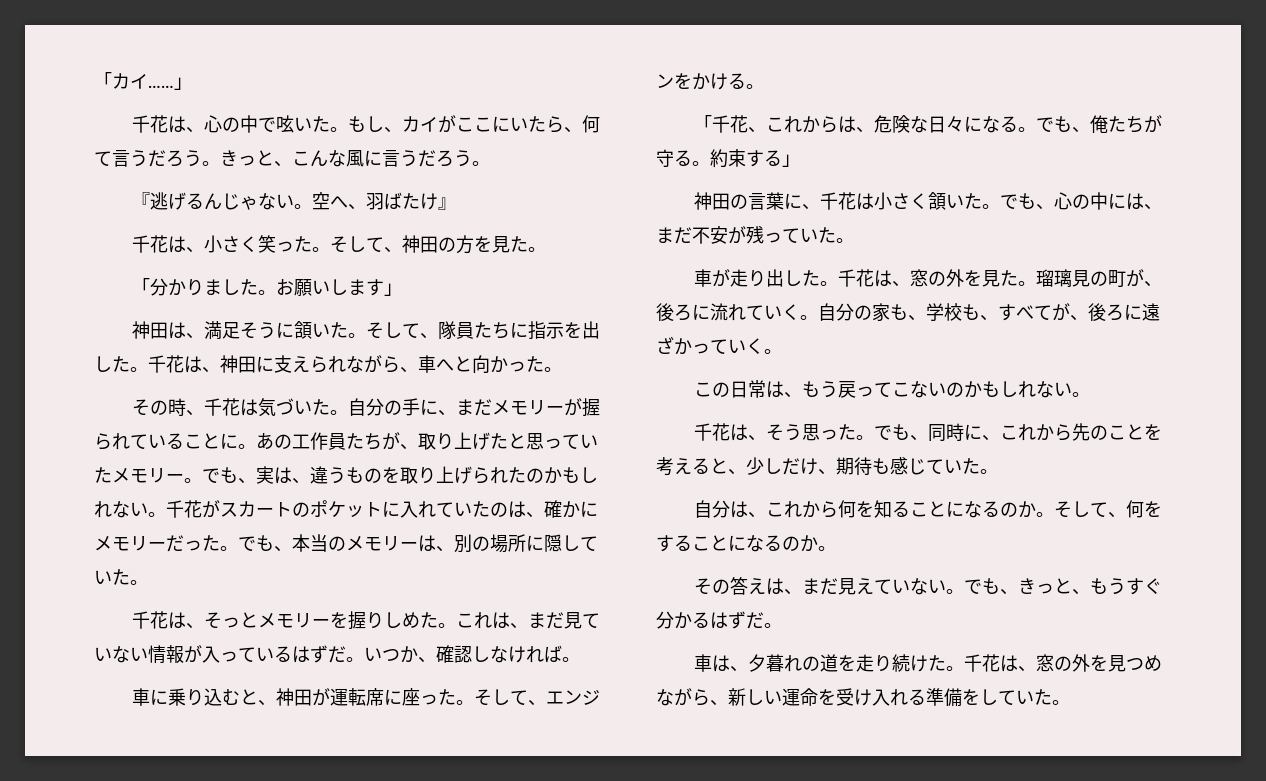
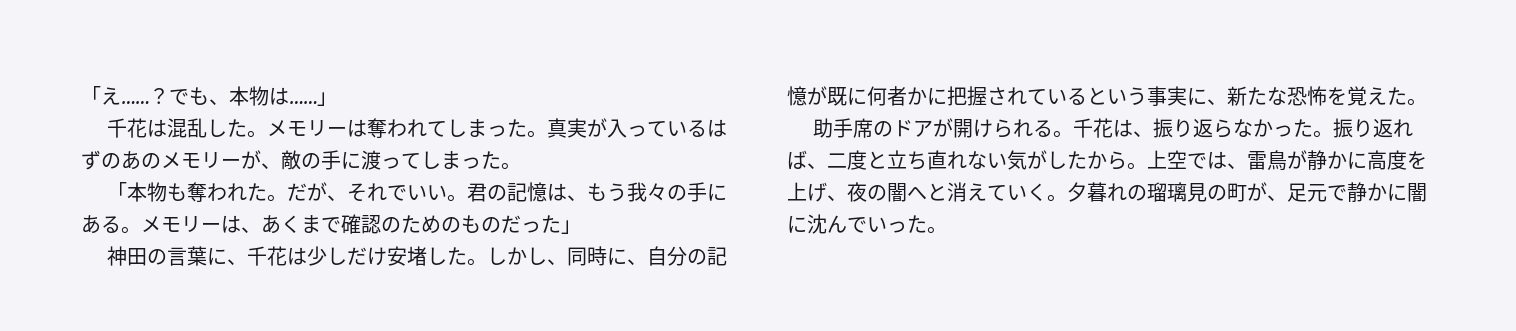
- 「カイ……」
- 千花は、心の中で呟いた。もし、カイがここにいたら、何て言うだろう。きっと、こんな風に言うだろう。
- 『逃げるんじゃない。空へ、羽ばたけ』
- 千花は、小さく笑った。そして、神田の方を見た。
- 「分かりました。お願いします」
- 神田は、満足そうに頷いた。そして、隊員たちに指示を出した。千花は、神田に支えられながら、車へと向かった。
- その時、千花は気づいた。自分の手に、まだメモリーが握られていることに。あの工作員たちが、取り上げたと思っていたメモリー。でも、実は、違うものを取り上げられたのかもしれない。千花がスカートのポケットに入れていたのは、確かにメモリーだった。でも、本当のメモリーは、別の場所に隠していた。
- 千花は、そっとメモリーを握りしめた。これは、まだ見ていない情報が入っているはずだ。いつか、確認しなければ。
- 車に乗り込むと、神田が運転席に座った。そして、エンジンをかける。
- 「千花、これからは、危険な日々になる。でも、俺たちが守る。約束する」
+ 「え……？でも、本物は……」
+ 千花は混乱した。メモリーは奪われてしまった。真実が入っているはずのあのメモリーが、敵の手に渡ってしまった。
+ 「本物も奪われた。だが、それでいい。君の記憶は、もう我々の手にある。メモリーは、あくまで確認のためのものだった」
- 神田の言葉に、千花は小さく頷いた。でも、心の中には、まだ不安が残っていた。
- 車が走り出した。千花は、窓の外を見た。瑠璃見の町が、後ろに流れていく。自分の家も、学校も、すべてが、後ろに遠ざかっていく。
- この日常は、もう戻ってこないのかもしれない。
- 千花は、そう思った。でも、同時に、これから先のことを考えると、少しだけ、期待も感じていた。
- 自分は、これから何を知ることになるのか。そして、何をすることになるのか。
- その答えは、まだ見えていない。でも、きっと、もうすぐ分かるはずだ。
- 車は、夕暮れの道を走り続けた。千花は、窓の外を見つめながら、新しい運命を受け入れる準備をしていた。
+ 神田の言葉に、千花は少しだけ安堵した。しかし、同時に、自分の記憶が既に何者かに把握されているという事実に、新たな恐怖を覚えた。
+ 助手席のドアが開けられる。千花は、振り返らなかった。振り返れば、二度と立ち直れない気がしたから。上空では、雷鳥が静かに高度を上げ、夜の闇へと消えていく。夕暮れの瑠璃見の町が、足元で静かに闇に沈んでいった。

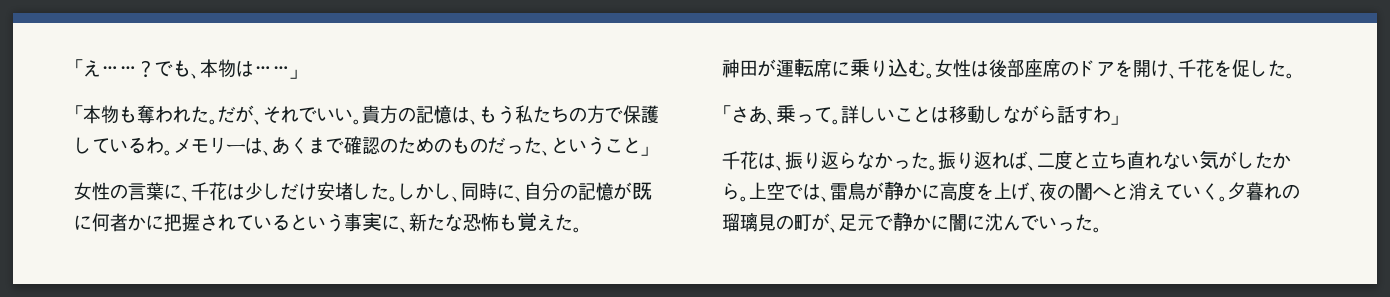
- 千花は混乱した。メモリーは奪われてしまった。真実が入っているはずのあのメモリーが、敵の手に渡ってしまった。
- 君の記憶は、もう我々の手にある。
+ 貴方の記憶は、もう私たちの方で保護しているわ。
- メモリーは、あくまで確認のためのものだった」
- 神田の言葉に、千花は少しだけ安堵した。
+ メモリーは、あくまで確認のためのものだった、ということ」
+ 女性の言葉に、千花は少しだけ安堵した。
- しかし、同時に、自分の記憶が既に何者かに把握されているという事実に、新たな恐怖を覚えた。
+ しかし、同時に、自分の記憶が既に何者かに把握されているという事実に、新たな恐怖も覚えた。
- 助手席のドアが開けられる。千花は、振り返らなかった。
+ 神田が運転席に乗り込む。女性は後部座席のドアを開け、千花を促した。
+ 「さあ、乗って。詳しいことは移動しながら話すわ」
+ 千花は、振り返らなかった。

